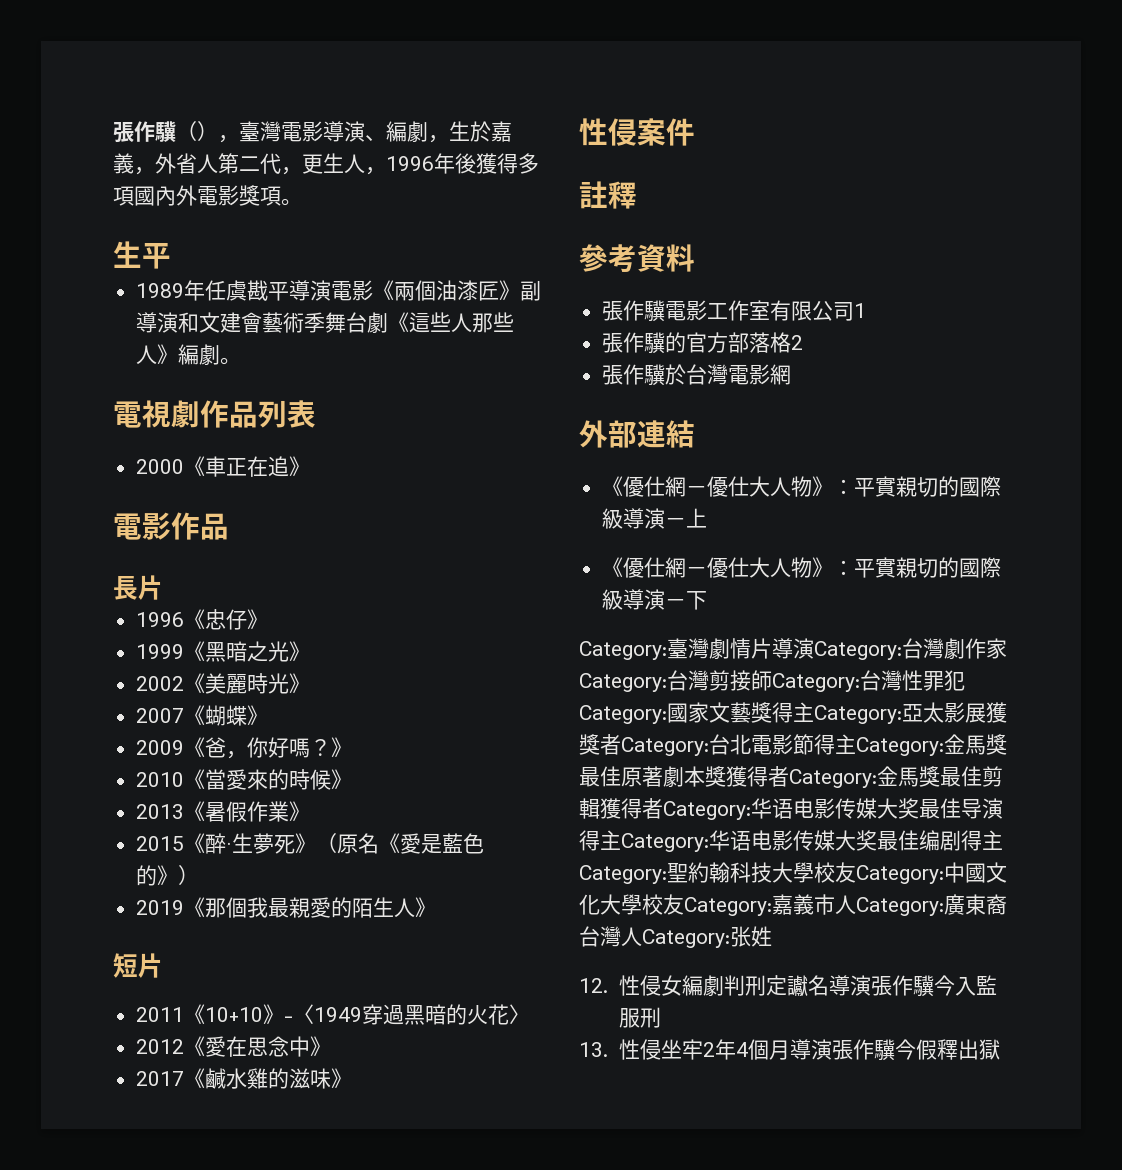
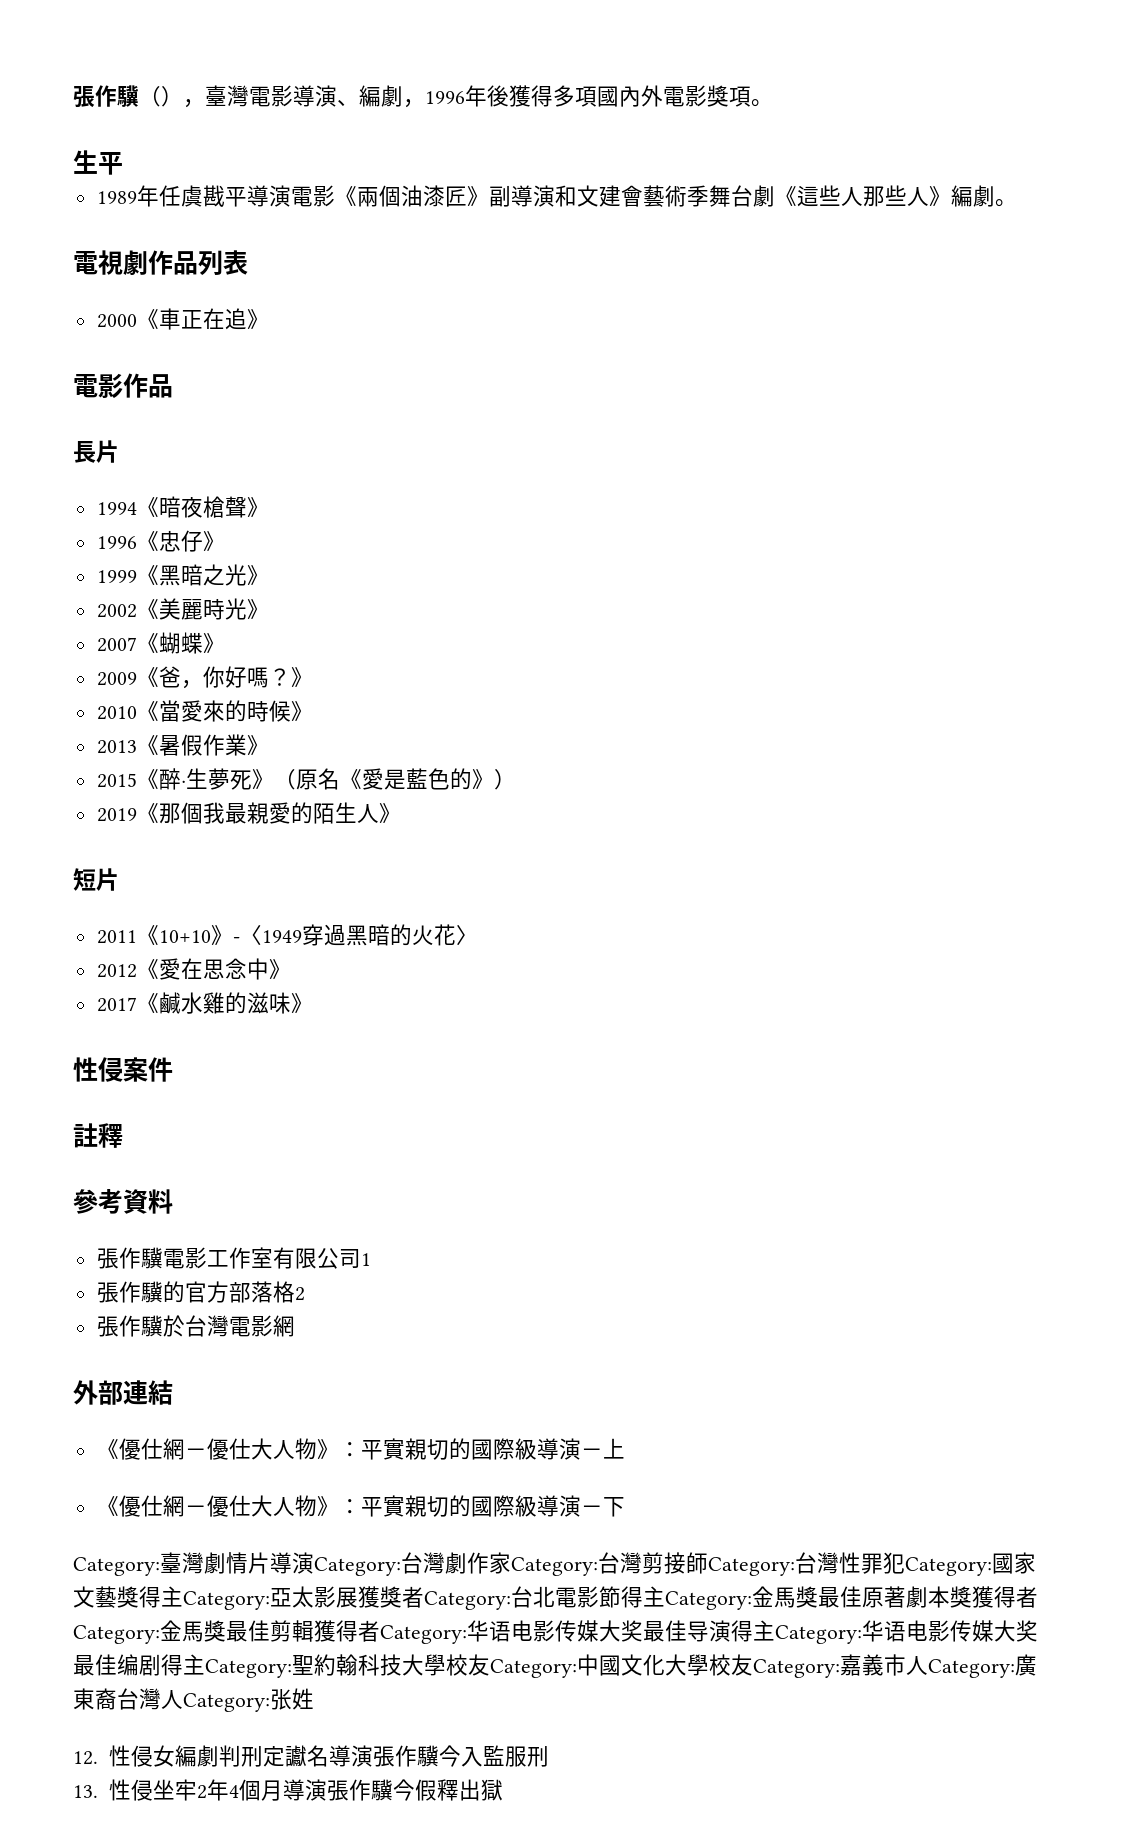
- 張作驥（），臺灣電影導演、編劇，生於嘉義，外省人第二代，更生人，1996年後獲得多項國內外電影獎項。
+ 張作驥（），臺灣電影導演、編劇，1996年後獲得多項國內外電影獎項。
+ 1994《暗夜槍聲》

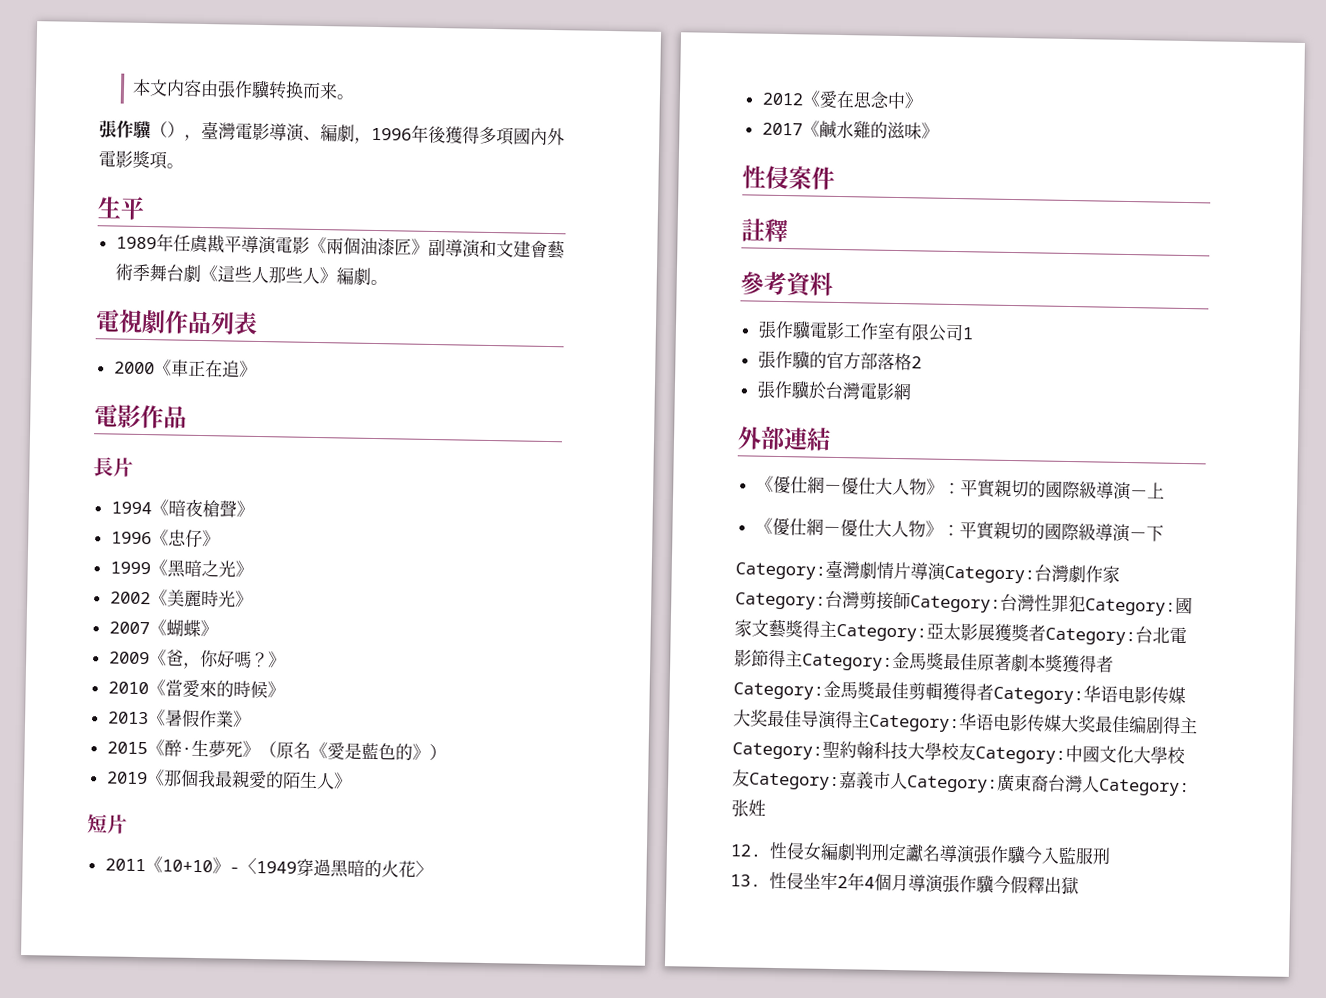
+ 本文内容由張作驥转换而来。

